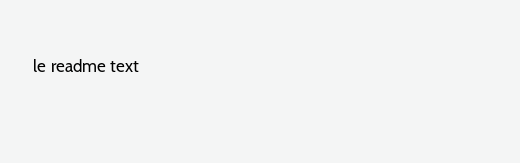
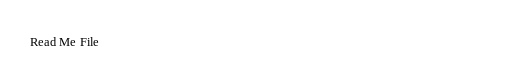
- le readme text
+ Read Me File

